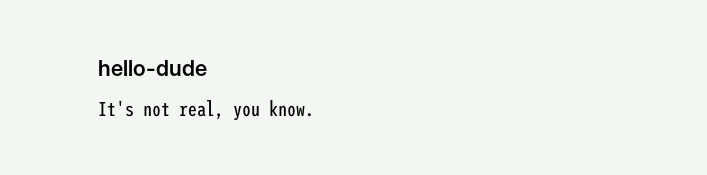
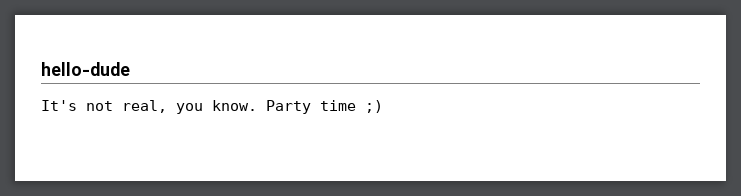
+ Party time ;)

